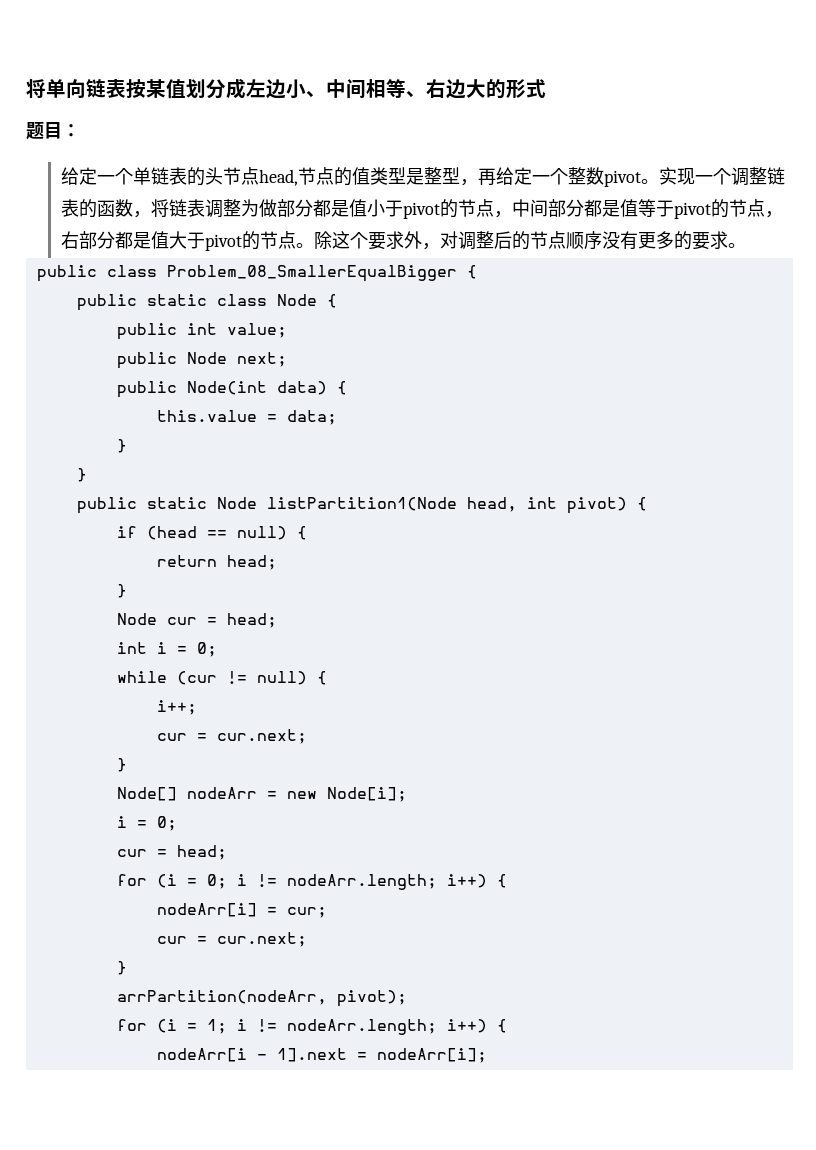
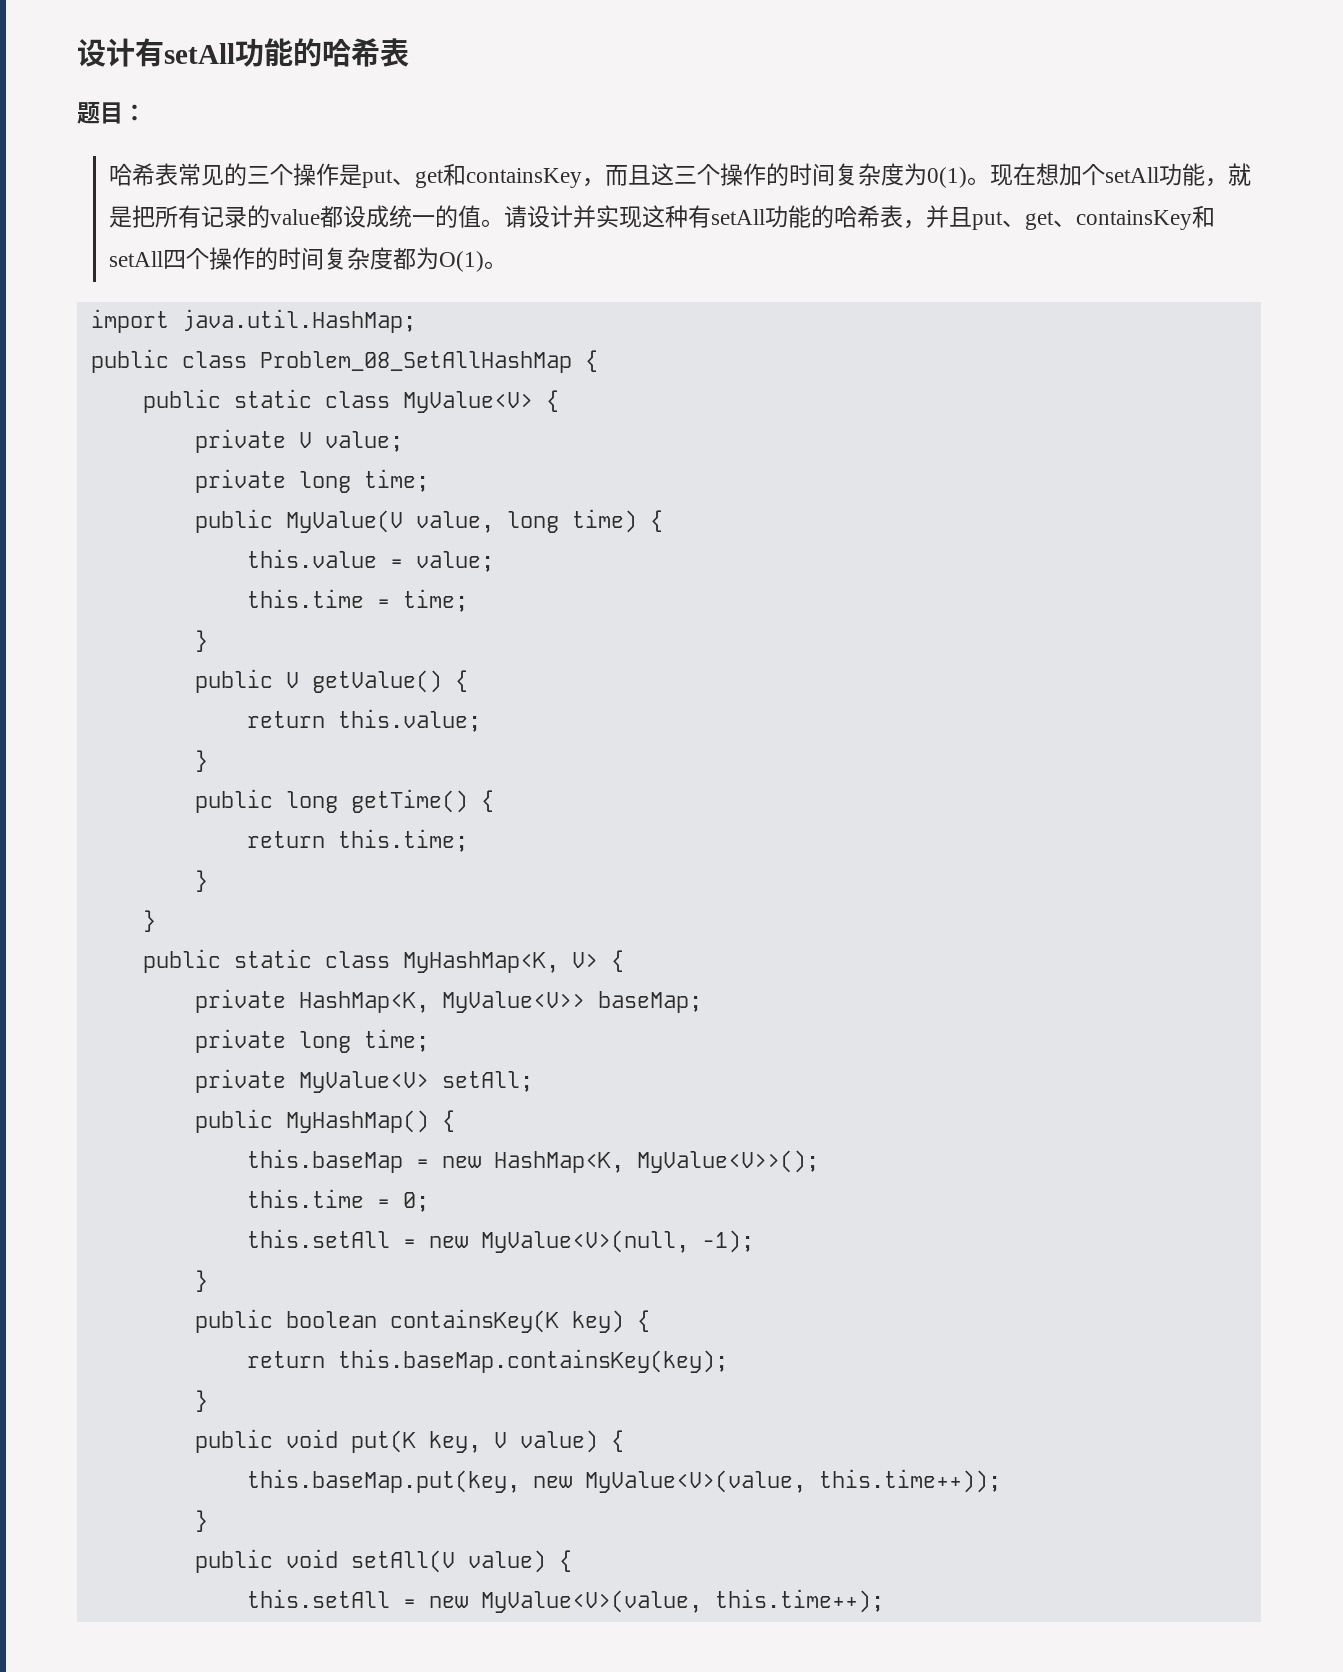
- 将单向链表按某值划分成左边小、中间相等、右边大的形式
+ 设计有setAll功能的哈希表
  题目：
- 给定一个单链表的头节点head,节点的值类型是整型，再给定一个整数pivot。实现一个调整链表的函数，将链表调整为做部分都是值小于pivot的节点，中间部分都是值等于pivot的节点，右部分都是值大于pivot的节点。除这个要求外，对调整后的节点顺序没有更多的要求。
+ 哈希表常见的三个操作是put、get和containsKey，而且这三个操作的时间复杂度为0(1)。现在想加个setAll功能，就是把所有记录的value都设成统一的值。请设计并实现这种有setAll功能的哈希表，并且put、get、containsKey和setAll四个操作的时间复杂度都为O(1)。
+ import java.util.HashMap;
- public class Problem_08_SmallerEqualBigger {
+ public class Problem_08_SetAllHashMap {
- public static class Node {
- public int value;
- public Node next;
- public Node(int data) {
- this.value = data;
+ public static class MyValue<V> {
+ private V value;
+ private long time;
+ public MyValue(V value, long time) {
+ this.value = value;
+ this.time = time;
+ }
+ public V getValue() {
+ return this.value;
+ }
+ public long getTime() {
+ return this.time;
  }
  }
- public static Node listPartition1(Node head, int pivot) {
- if (head == null) {
- return head;
+ public static class MyHashMap<K, V> {
+ private HashMap<K, MyValue<V>> baseMap;
+ private long time;
+ private MyValue<V> setAll;
+ public MyHashMap() {
+ this.baseMap = new HashMap<K, MyValue<V>>();
+ this.time = 0;
+ this.setAll = new MyValue<V>(null, -1);
  }
- Node cur = head;
- int i = 0;
- while (cur != null) {
- i++;
- cur = cur.next;
+ public boolean containsKey(K key) {
+ return this.baseMap.containsKey(key);
  }
- Node[] nodeArr = new Node[i];
- i = 0;
- cur = head;
- for (i = 0; i != nodeArr.length; i++) {
- nodeArr[i] = cur;
- cur = cur.next;
+ public void put(K key, V value) {
+ this.baseMap.put(key, new MyValue<V>(value, this.time++));
  }
- arrPartition(nodeArr, pivot);
- for (i = 1; i != nodeArr.length; i++) {
- nodeArr[i - 1].next = nodeArr[i];
+ public void setAll(V value) {
+ this.setAll = new MyValue<V>(value, this.time++);

